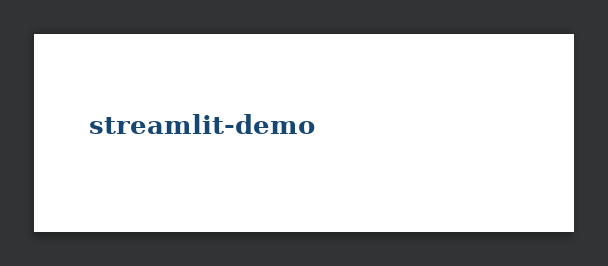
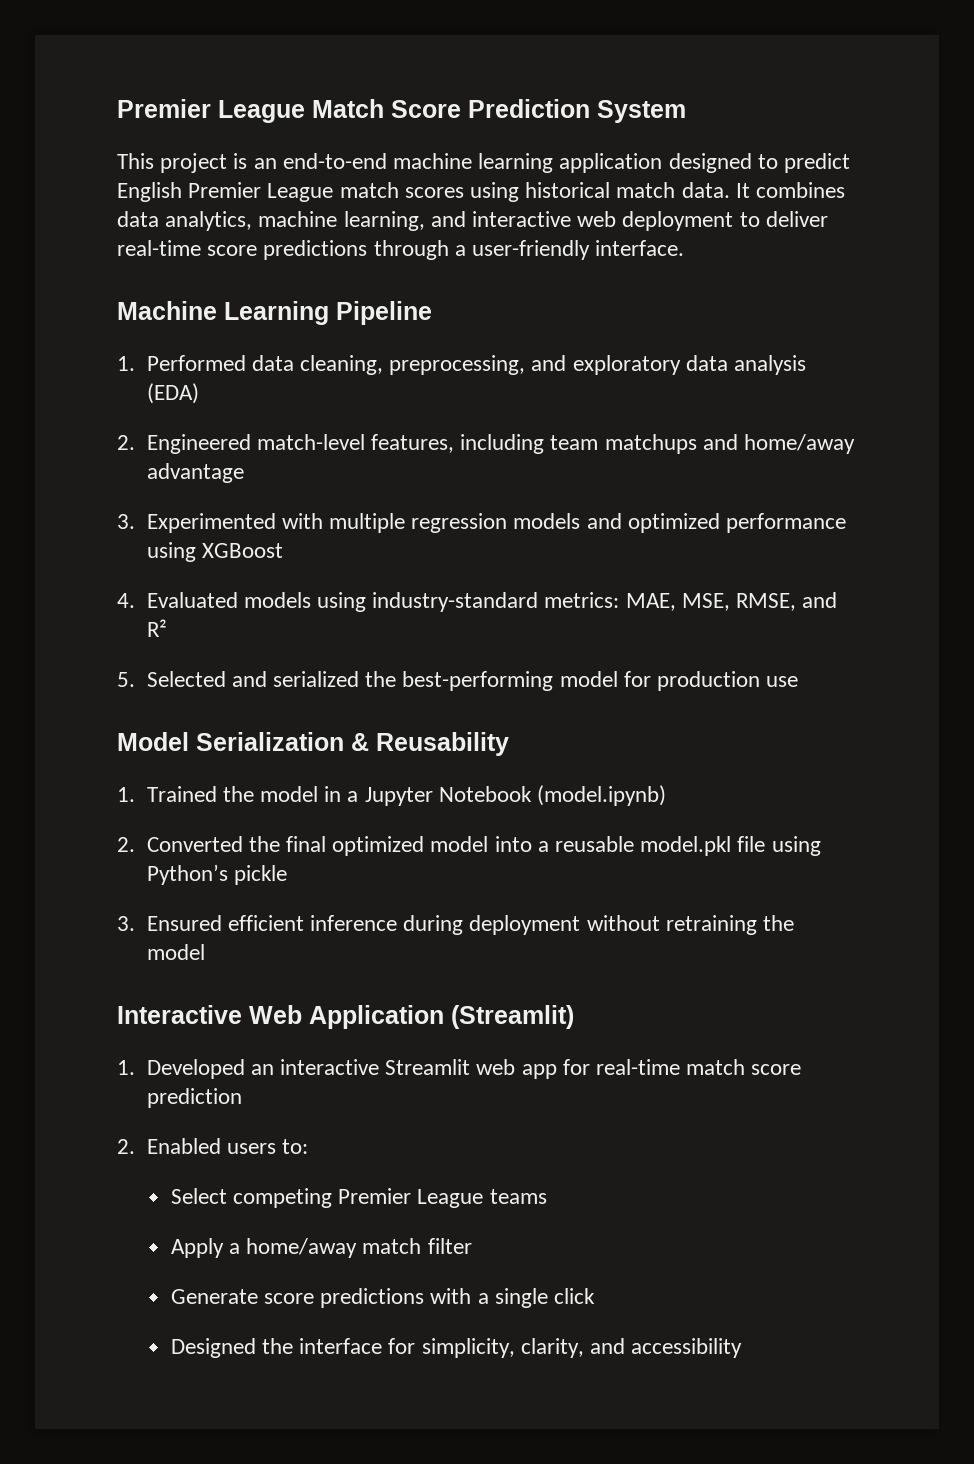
- streamlit-demo
+ Premier League Match Score Prediction System
+ This project is an end-to-end machine learning application designed to predict English Premier League match scores using historical match data. It combines data analytics, machine learning, and interactive web deployment to deliver real-time score predictions through a user-friendly interface.
+ Machine Learning Pipeline
+ 1. Performed data cleaning, preprocessing, and exploratory data analysis (EDA)
+ 2. Engineered match-level features, including team matchups and home/away advantage
+ 3. Experimented with multiple regression models and optimized performance using XGBoost
+ 4. Evaluated models using industry-standard metrics: MAE, MSE, RMSE, and R²
+ 5. Selected and serialized the best-performing model for production use
+ Model Serialization & Reusability
+ 1. Trained the model in a Jupyter Notebook (model.ipynb)
+ 2. Converted the final optimized model into a reusable model.pkl file using Python’s pickle
+ 3. Ensured efficient inference during deployment without retraining the model
+ Interactive Web Application (Streamlit)
+ 1. Developed an interactive Streamlit web app for real-time match score prediction
+ 2. Enabled users to:
+ Select competing Premier League teams
+ Apply a home/away match filter
+ Generate score predictions with a single click
+ Designed the interface for simplicity, clarity, and accessibility

